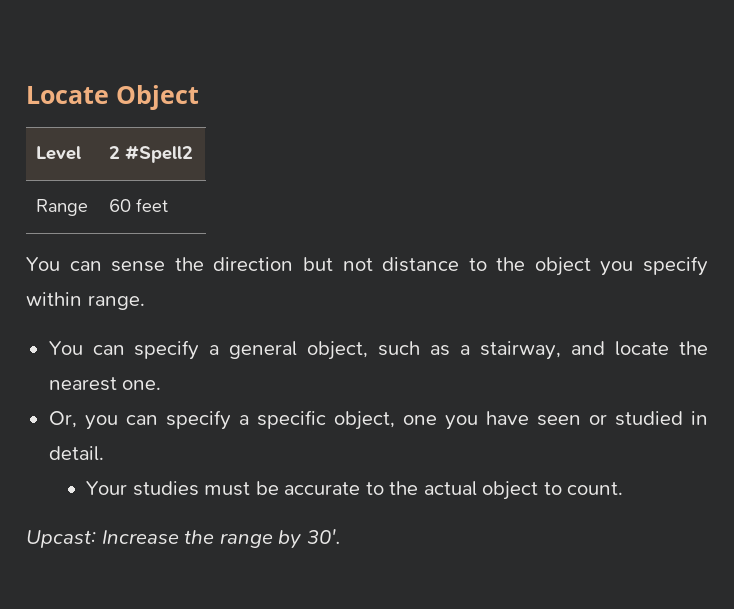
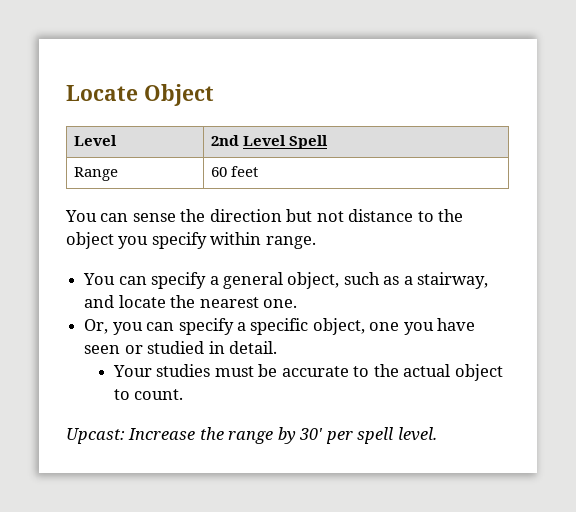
- Level | 2 #Spell2
+ Level | 2nd Level Spell
- Upcast: Increase the range by 30'.
+ Upcast: Increase the range by 30' per spell level.

